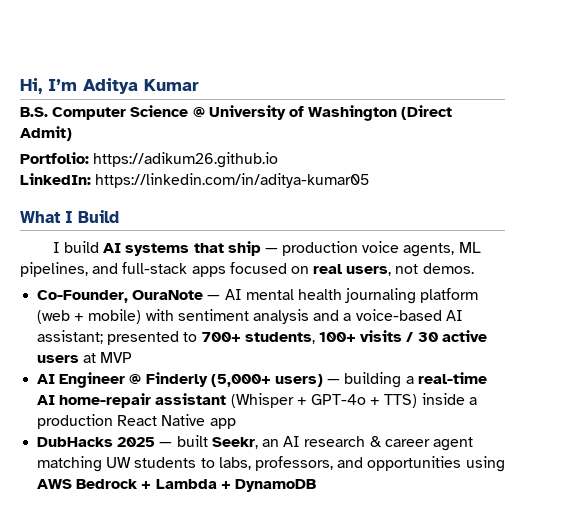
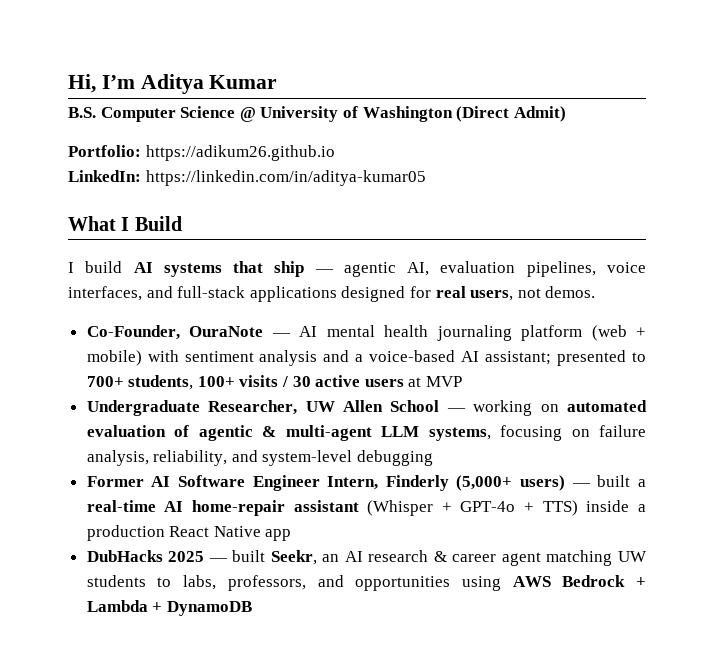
- I build AI systems that ship — production voice agents, ML pipelines, and full-stack apps focused on real users, not demos.
+ I build AI systems that ship — agentic AI, evaluation pipelines, voice interfaces, and full-stack applications designed for real users, not demos.
- AI Engineer @ Finderly (5,000+ users) — building a real-time AI home-repair assistant (Whisper + GPT-4o + TTS) inside a production React Native app
+ Undergraduate Researcher, UW Allen School — working on automated evaluation of agentic & multi-agent LLM systems, focusing on failure analysis, reliability, and system-level debugging
+ Former AI Software Engineer Intern, Finderly (5,000+ users) — built a real-time AI home-repair assistant (Whisper + GPT-4o + TTS) inside a production React Native app

